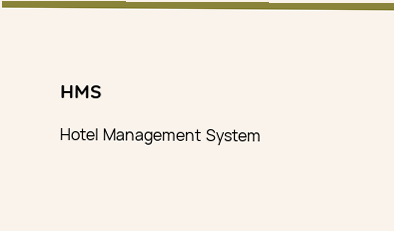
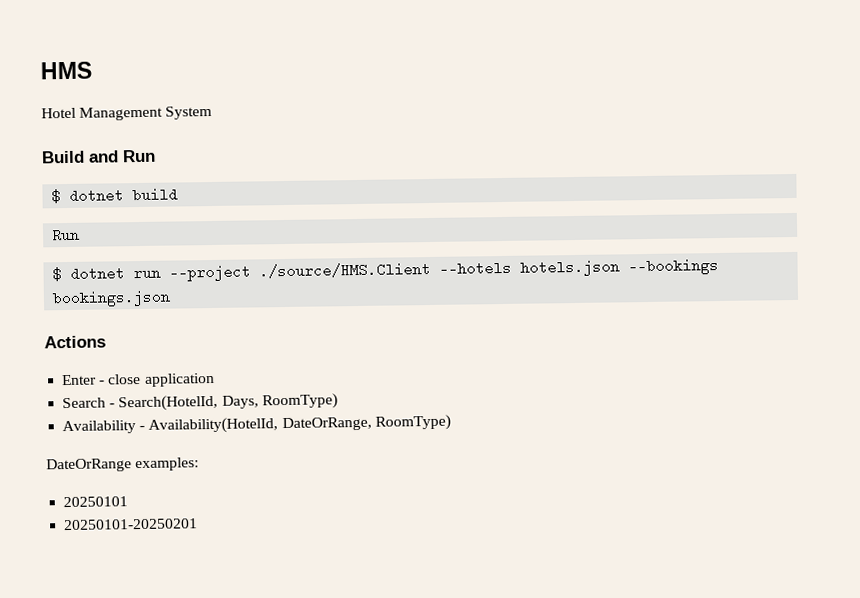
+ Build and Run
+ $ dotnet build
+ Run
+ $ dotnet run --project ./source/HMS.Client --hotels hotels.json --bookings bookings.json
+ Actions
+ Enter - close application
+ Search - Search(HotelId, Days, RoomType)
+ Availability - Availability(HotelId, DateOrRange, RoomType)
+ DateOrRange examples:
+ 20250101
+ 20250101-20250201

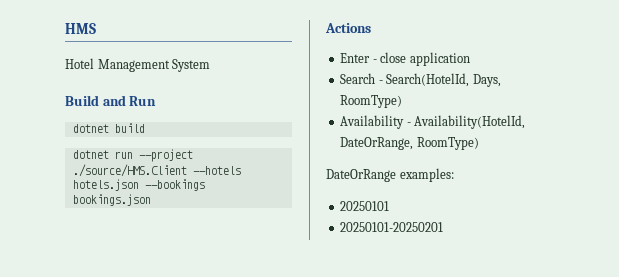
- $ dotnet build
- Run
- $ dotnet run --project ./source/HMS.Client --hotels hotels.json --bookings bookings.json
+ dotnet build
+ dotnet run --project ./source/HMS.Client --hotels hotels.json --bookings bookings.json

